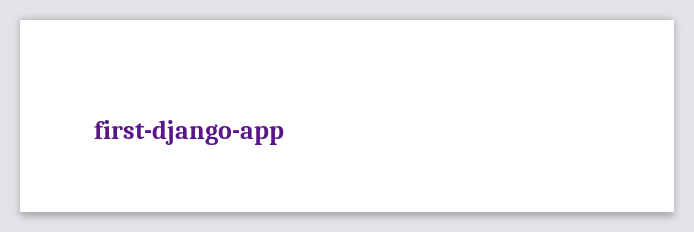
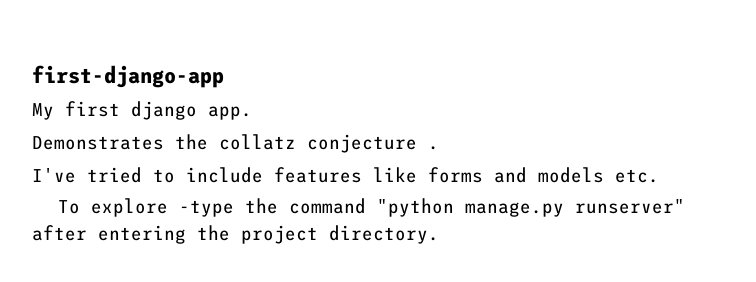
+ My first django app.
+ Demonstrates the collatz conjecture .
+ I've tried to include features like forms and models etc.
+ To explore -type the command "python manage.py runserver" after entering the project directory.

